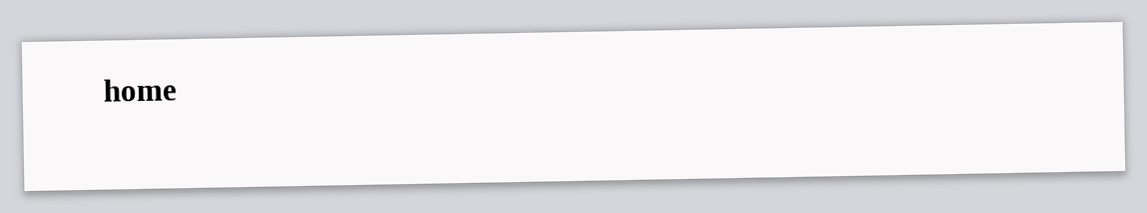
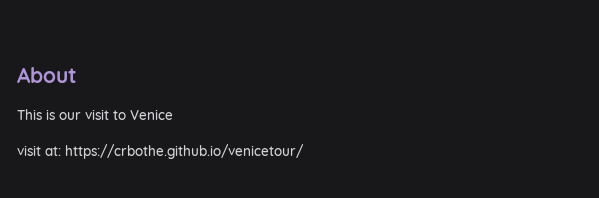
- home
+ About
+ This is our visit to Venice
+ visit at: https://crbothe.github.io/venicetour/

